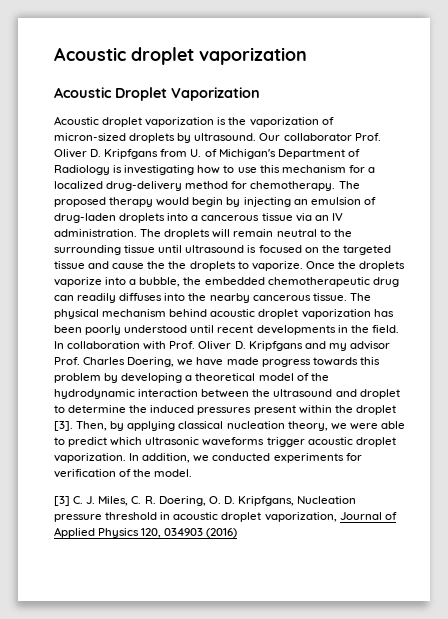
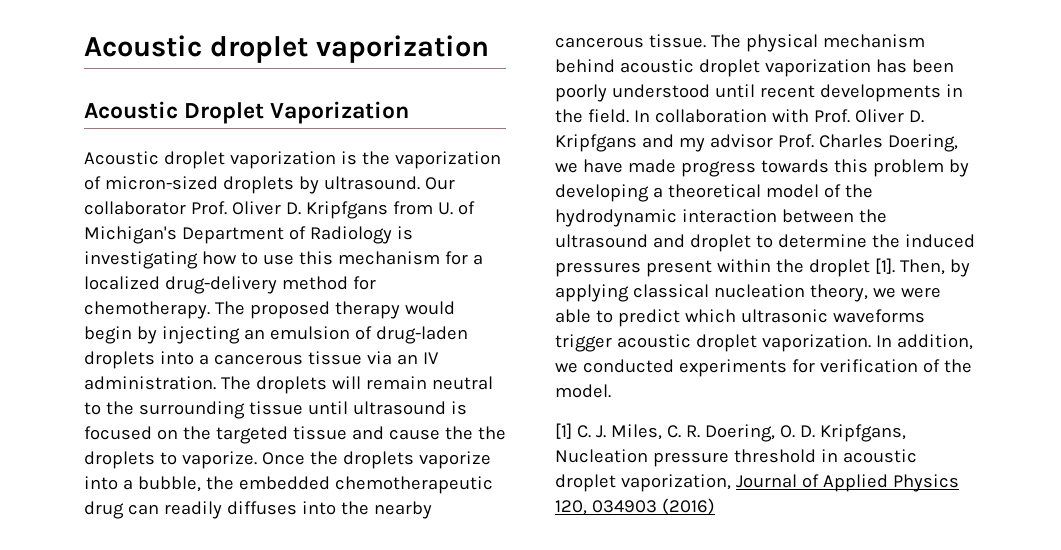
- In collaboration with Prof. Oliver D. Kripfgans and my advisor Prof. Charles Doering, we have made progress towards this problem by developing a theoretical model of the hydrodynamic interaction between the ultrasound and droplet to determine the induced pressures present within the droplet [3].
+ In collaboration with Prof. Oliver D. Kripfgans and my advisor Prof. Charles Doering, we have made progress towards this problem by developing a theoretical model of the hydrodynamic interaction between the ultrasound and droplet to determine the induced pressures present within the droplet [1].
- [3] C. J. Miles, C. R. Doering, O. D. Kripfgans, Nucleation pressure threshold in acoustic droplet vaporization, Journal of Applied Physics 120, 034903 (2016)
+ [1] C. J. Miles, C. R. Doering, O. D. Kripfgans, Nucleation pressure threshold in acoustic droplet vaporization, Journal of Applied Physics 120, 034903 (2016)

